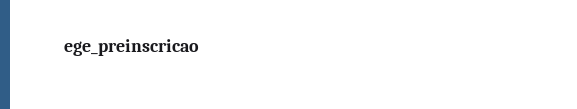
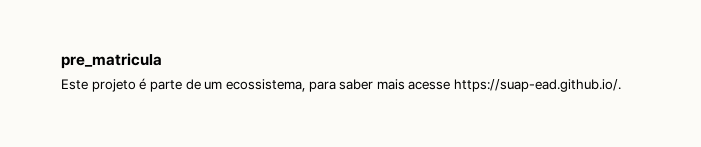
- ege_preinscricao
+ pre_matricula
+ Este projeto é parte de um ecossistema, para saber mais acesse https://suap-ead.github.io/.

